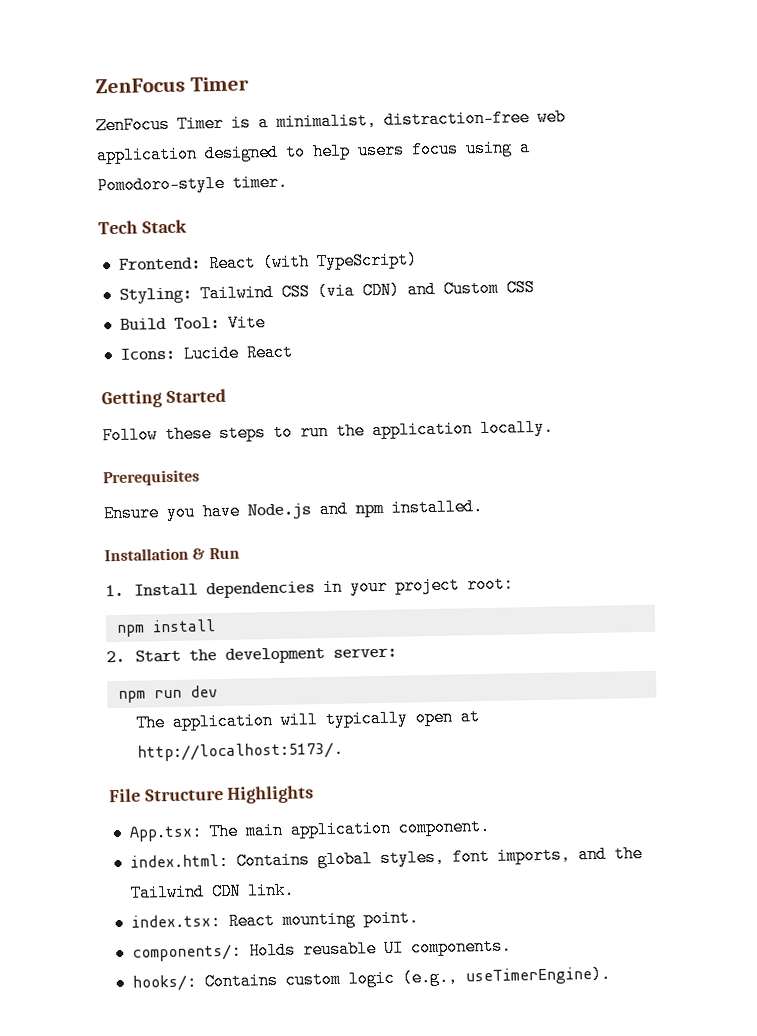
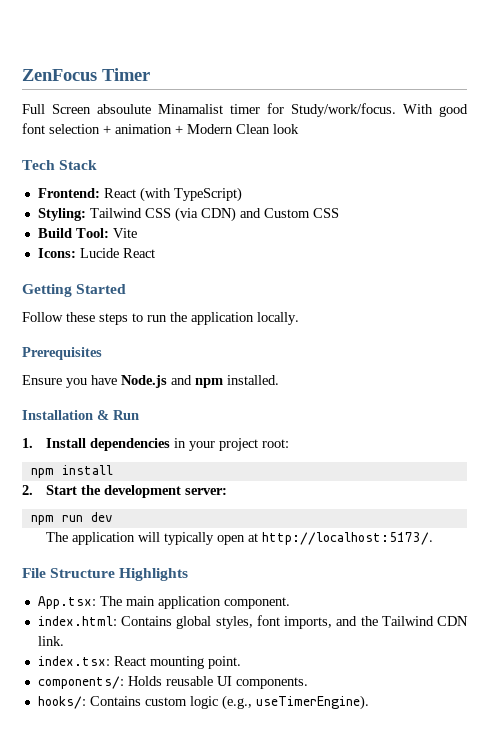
- ZenFocus Timer is a minimalist, distraction-free web application designed to help users focus using a Pomodoro-style timer.
+ Full Screen absoulute Minamalist timer for Study/work/focus. With good font selection + animation + Modern Clean look

